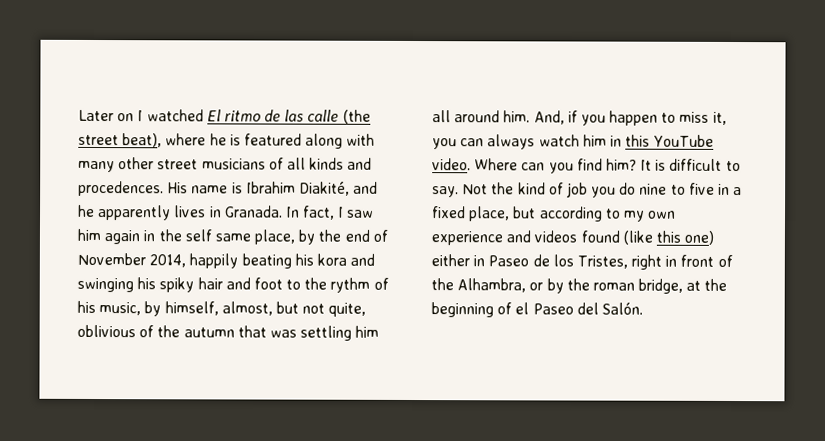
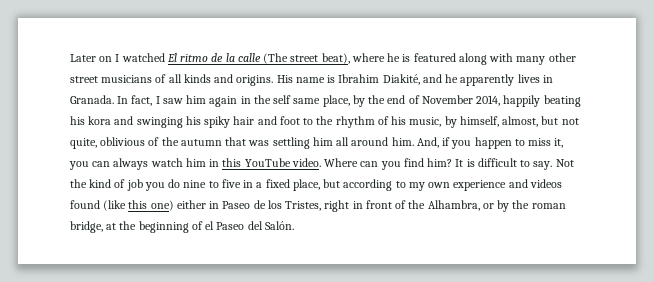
- Later on I watched El ritmo de las calle (the street beat), where he is featured along with many other street musicians of all kinds and procedences.
+ Later on I watched El ritmo de la calle (The street beat), where he is featured along with many other street musicians of all kinds and origins.
- In fact, I saw him again in the self same place, by the end of November 2014, happily beating his kora and swinging his spiky hair and foot to the rythm of his music, by himself, almost, but not quite, oblivious of the autumn that was settling him all around him.
+ In fact, I saw him again in the self same place, by the end of November 2014, happily beating his kora and swinging his spiky hair and foot to the rhythm of his music, by himself, almost, but not quite, oblivious of the autumn that was settling him all around him.

